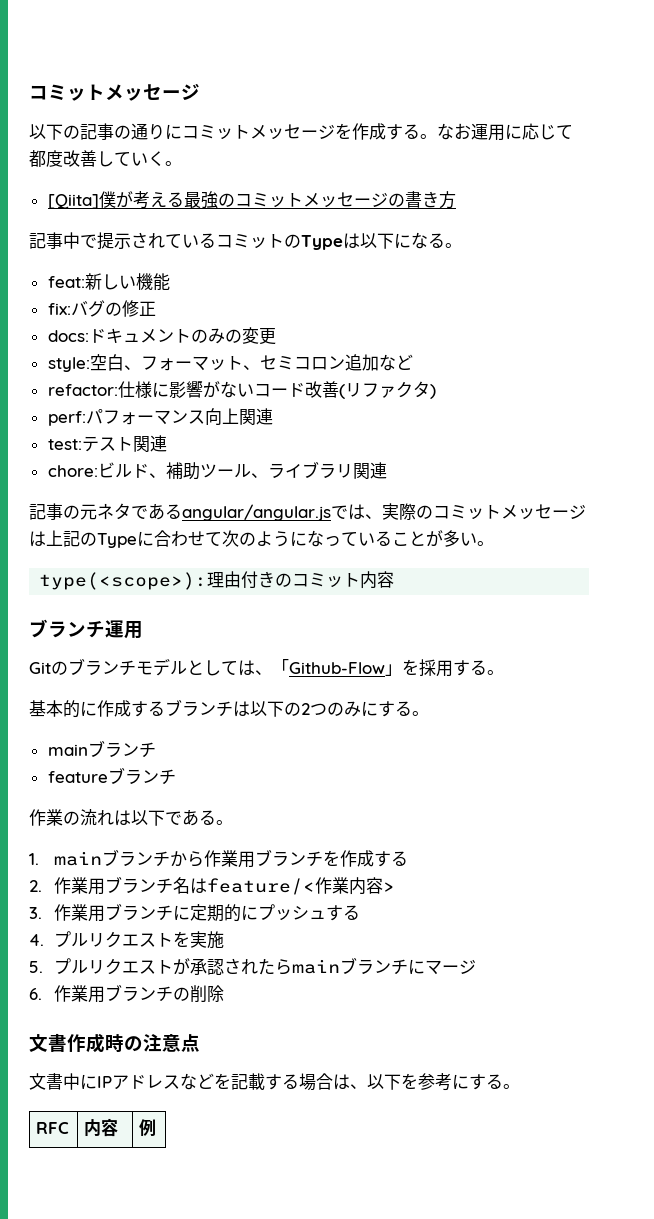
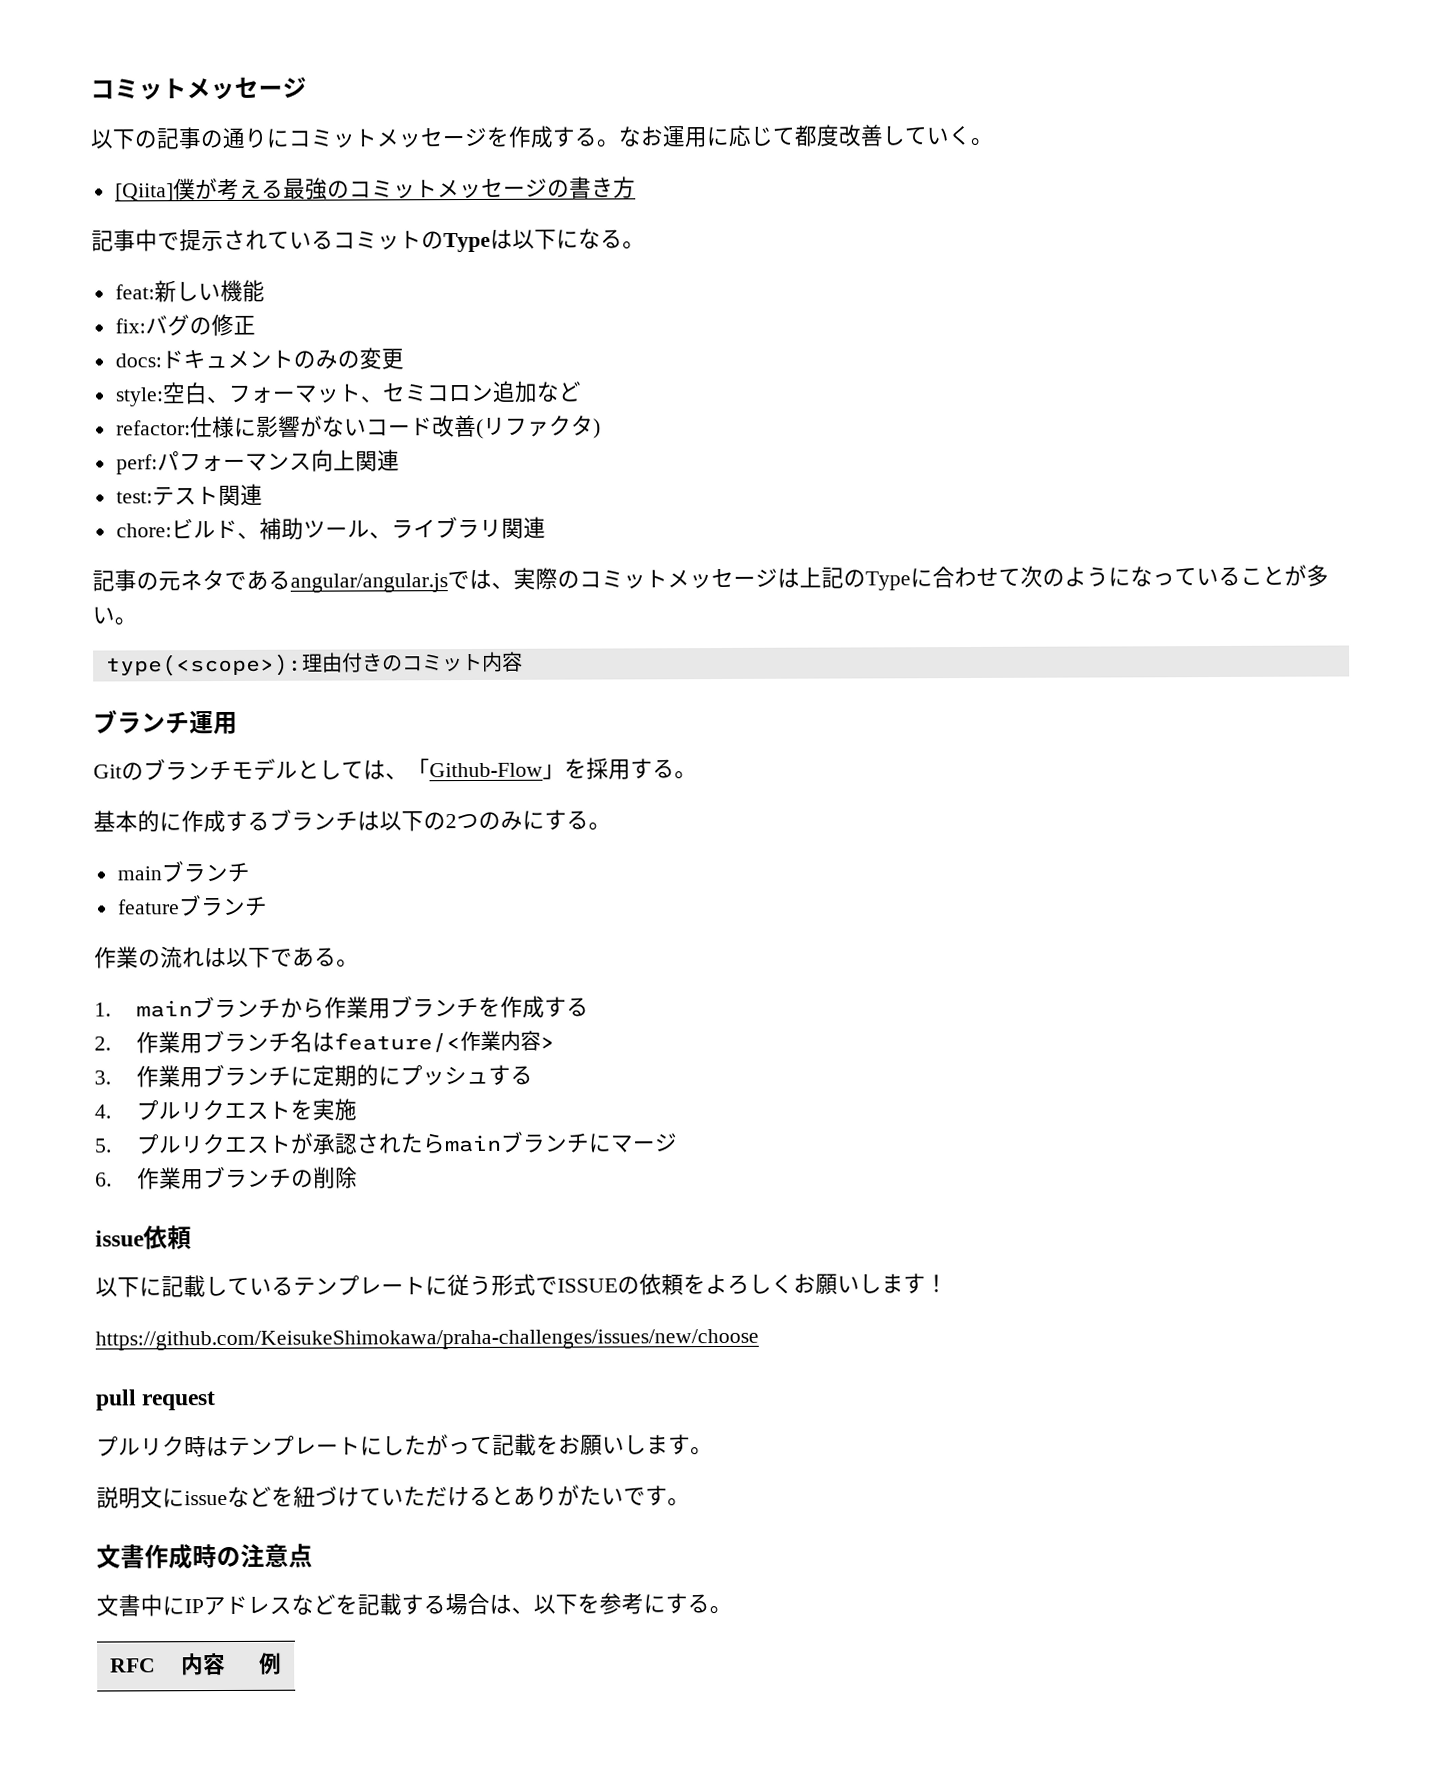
+ issue依頼
+ 以下に記載しているテンプレートに従う形式でISSUEの依頼をよろしくお願いします！
+ https://github.com/KeisukeShimokawa/praha-challenges/issues/new/choose
+ pull request
+ プルリク時はテンプレートにしたがって記載をお願いします。
+ 説明文にissueなどを紐づけていただけるとありがたいです。

